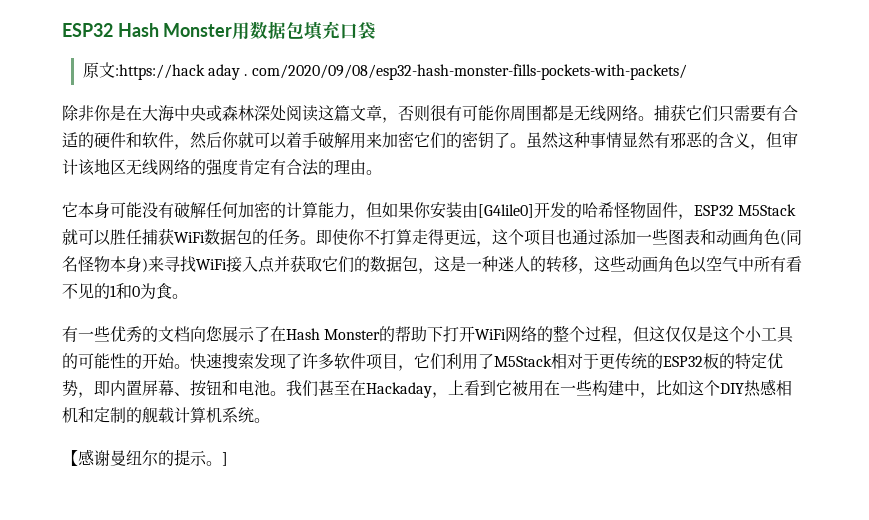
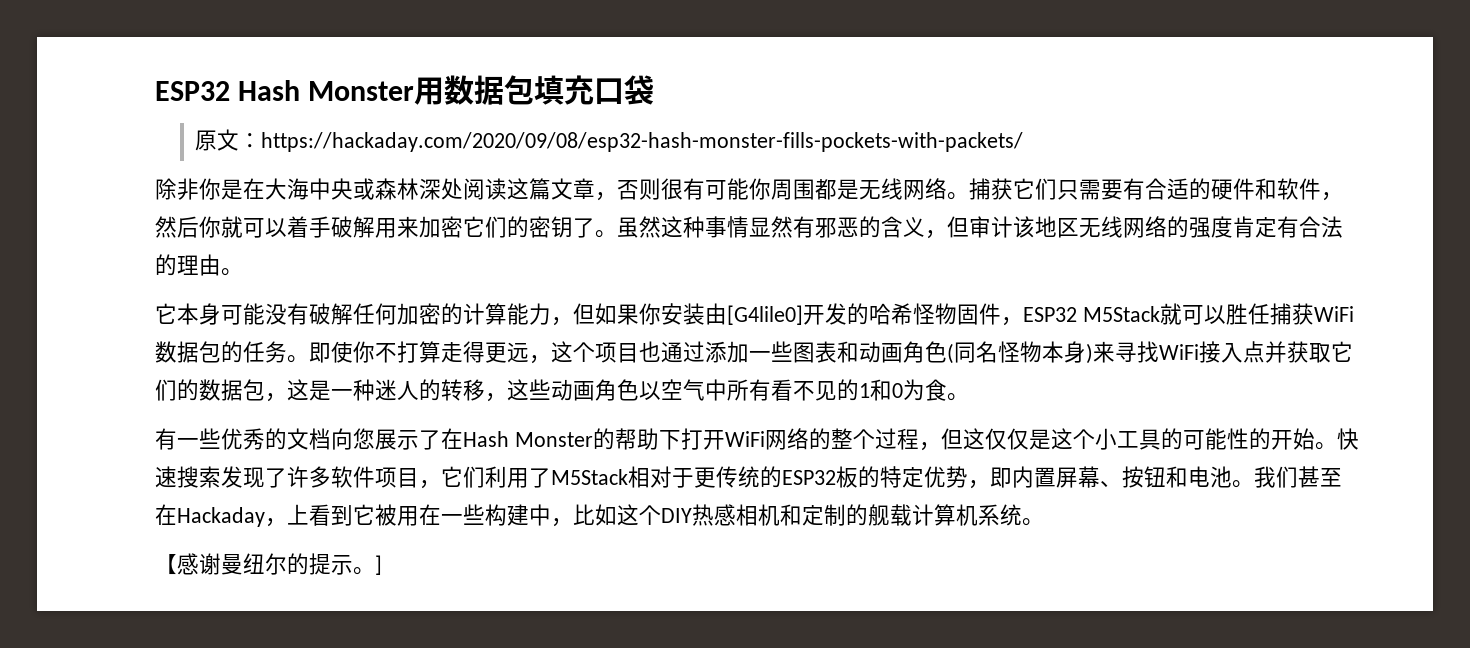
- 原文:https://hack aday . com/2020/09/08/esp32-hash-monster-fills-pockets-with-packets/
+ 原文：https://hackaday.com/2020/09/08/esp32-hash-monster-fills-pockets-with-packets/

